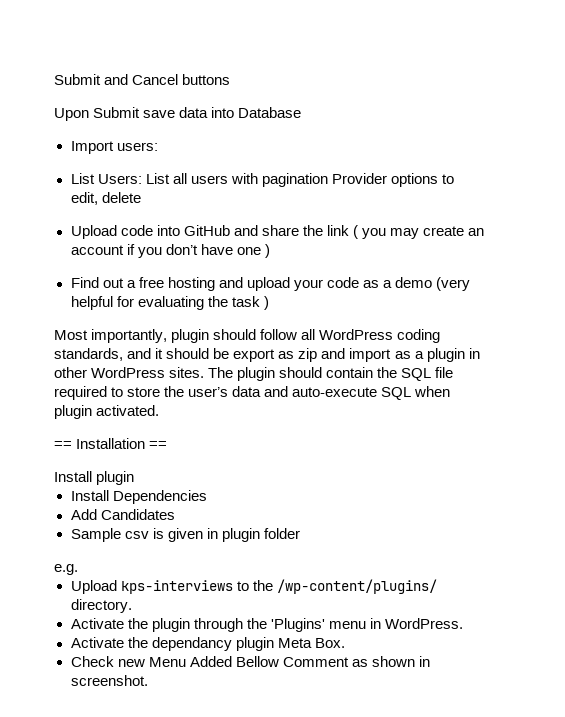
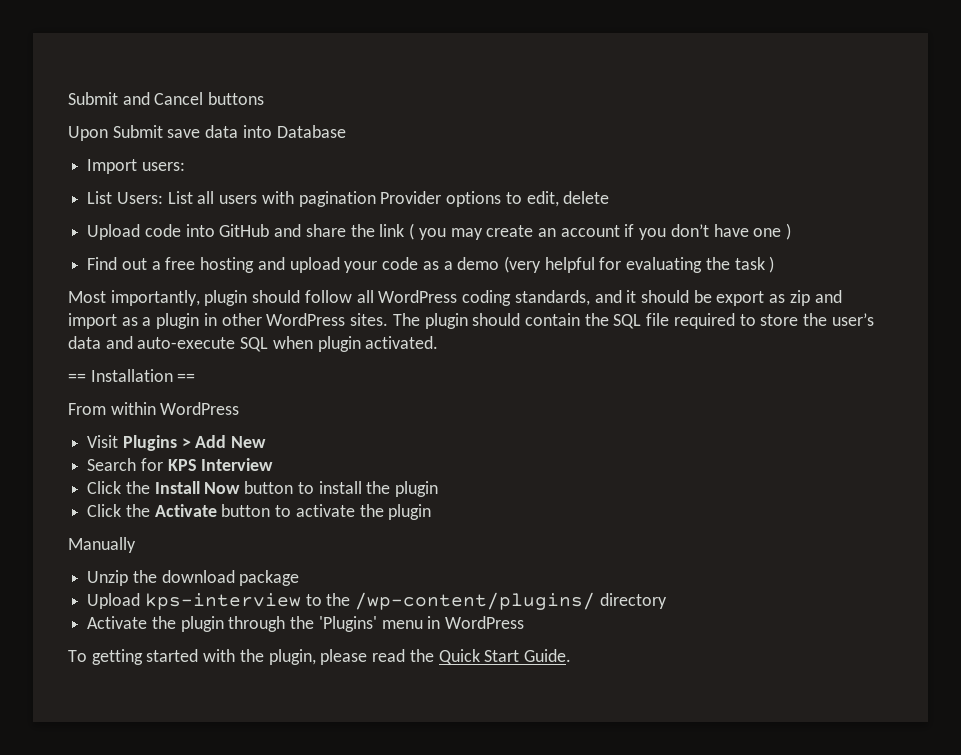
- Install plugin
- Install Dependencies
- Add Candidates
- Sample csv is given in plugin folder
- e.g.
- Upload kps-interviews to the /wp-content/plugins/ directory.
+ From within WordPress
+ Visit Plugins > Add New
+ Search for KPS Interview
+ Click the Install Now button to install the plugin
+ Click the Activate button to activate the plugin
+ Manually
+ Unzip the download package
+ Upload kps-interview to the /wp-content/plugins/ directory
- Activate the plugin through the 'Plugins' menu in WordPress.
- Activate the dependancy plugin Meta Box.
- Check new Menu Added Bellow Comment as shown in screenshot.
+ Activate the plugin through the 'Plugins' menu in WordPress
+ To getting started with the plugin, please read the Quick Start Guide.

